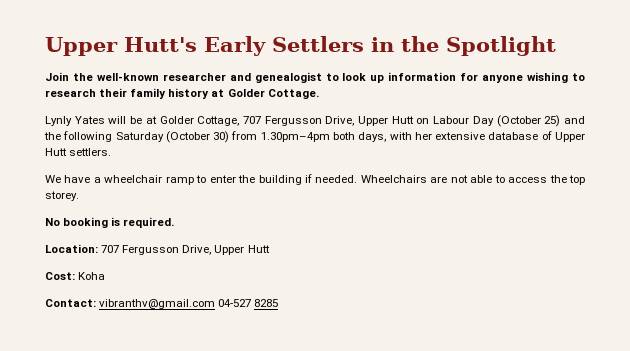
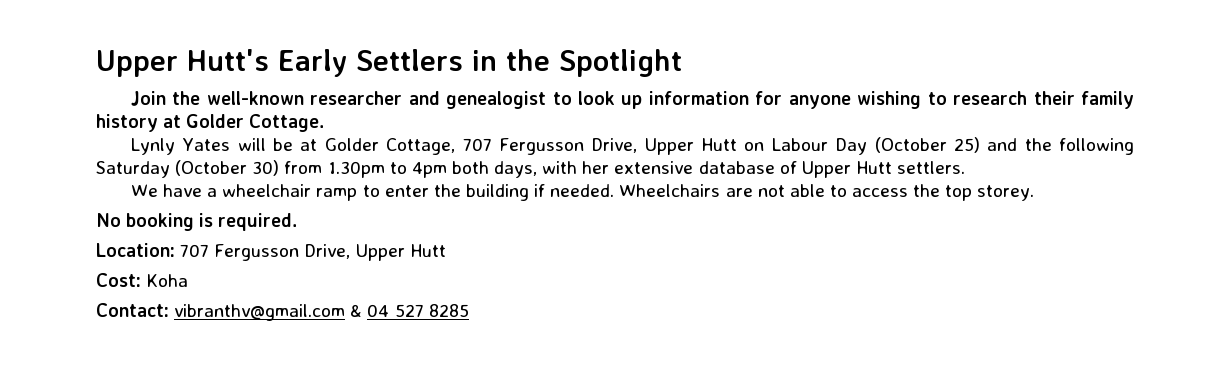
- Lynly Yates will be at Golder Cottage, 707 Fergusson Drive, Upper Hutt on Labour Day (October 25) and the following Saturday (October 30) from 1.30pm–4pm both days, with her extensive database of Upper Hutt settlers.
+ Lynly Yates will be at Golder Cottage, 707 Fergusson Drive, Upper Hutt on Labour Day (October 25) and the following Saturday (October 30) from 1.30pm to 4pm both days, with her extensive database of Upper Hutt settlers.
- Contact: vibranthv@gmail.com 04-527 8285
+ Contact: vibranthv@gmail.com & 04 527 8285

